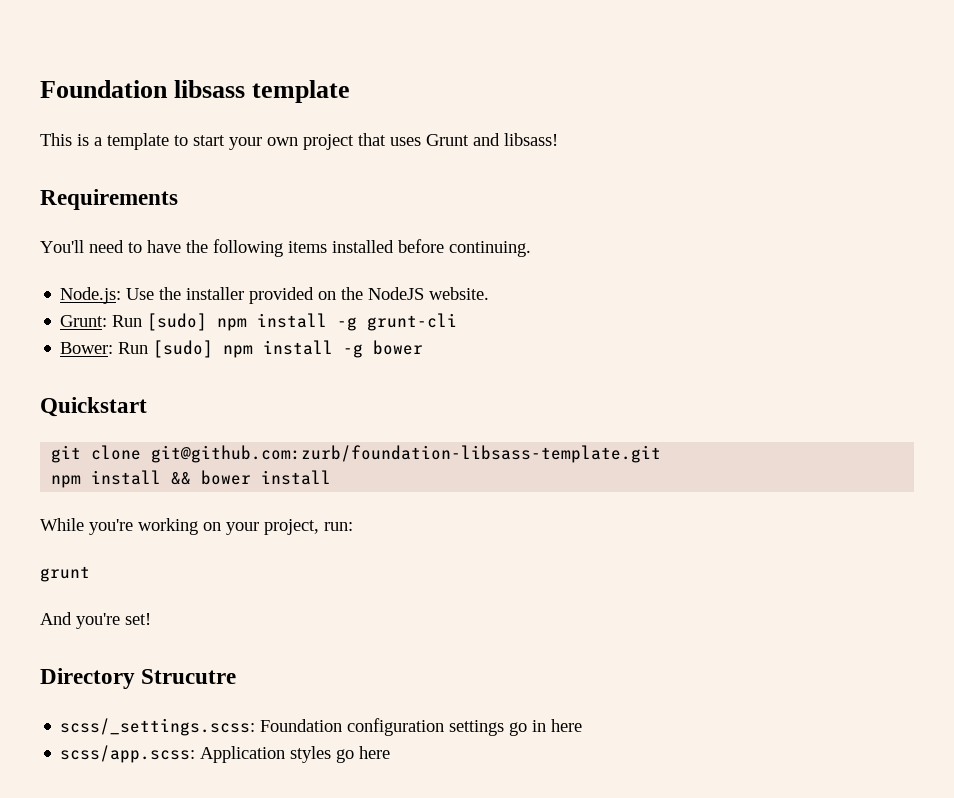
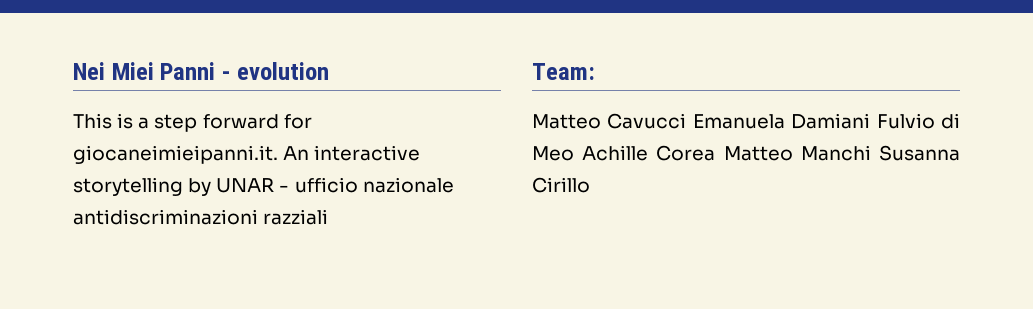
- Foundation libsass template
- This is a template to start your own project that uses Grunt and libsass!
- Requirements
- You'll need to have the following items installed before continuing.
- Node.js: Use the installer provided on the NodeJS website.
- Grunt: Run [sudo] npm install -g grunt-cli
- Bower: Run [sudo] npm install -g bower
- Quickstart
- git clone git@github.com:zurb/foundation-libsass-template.git
- npm install && bower install
- While you're working on your project, run:
- grunt
- And you're set!
- Directory Strucutre
- scss/_settings.scss: Foundation configuration settings go in here
- scss/app.scss: Application styles go here
+ Nei Miei Panni - evolution
+ This is a step forward for giocaneimieipanni.it. An interactive storytelling by UNAR - ufficio nazionale antidiscriminazioni razziali
+ Team:
+ Matteo Cavucci Emanuela Damiani Fulvio di Meo Achille Corea Matteo Manchi Susanna Cirillo

